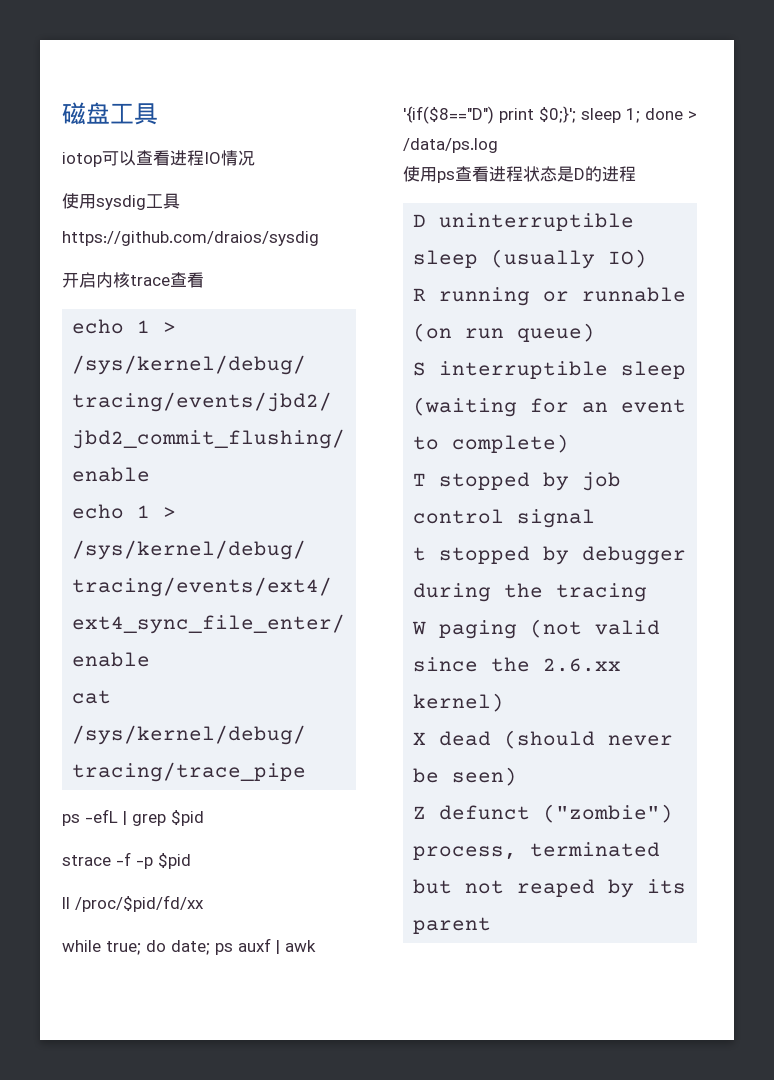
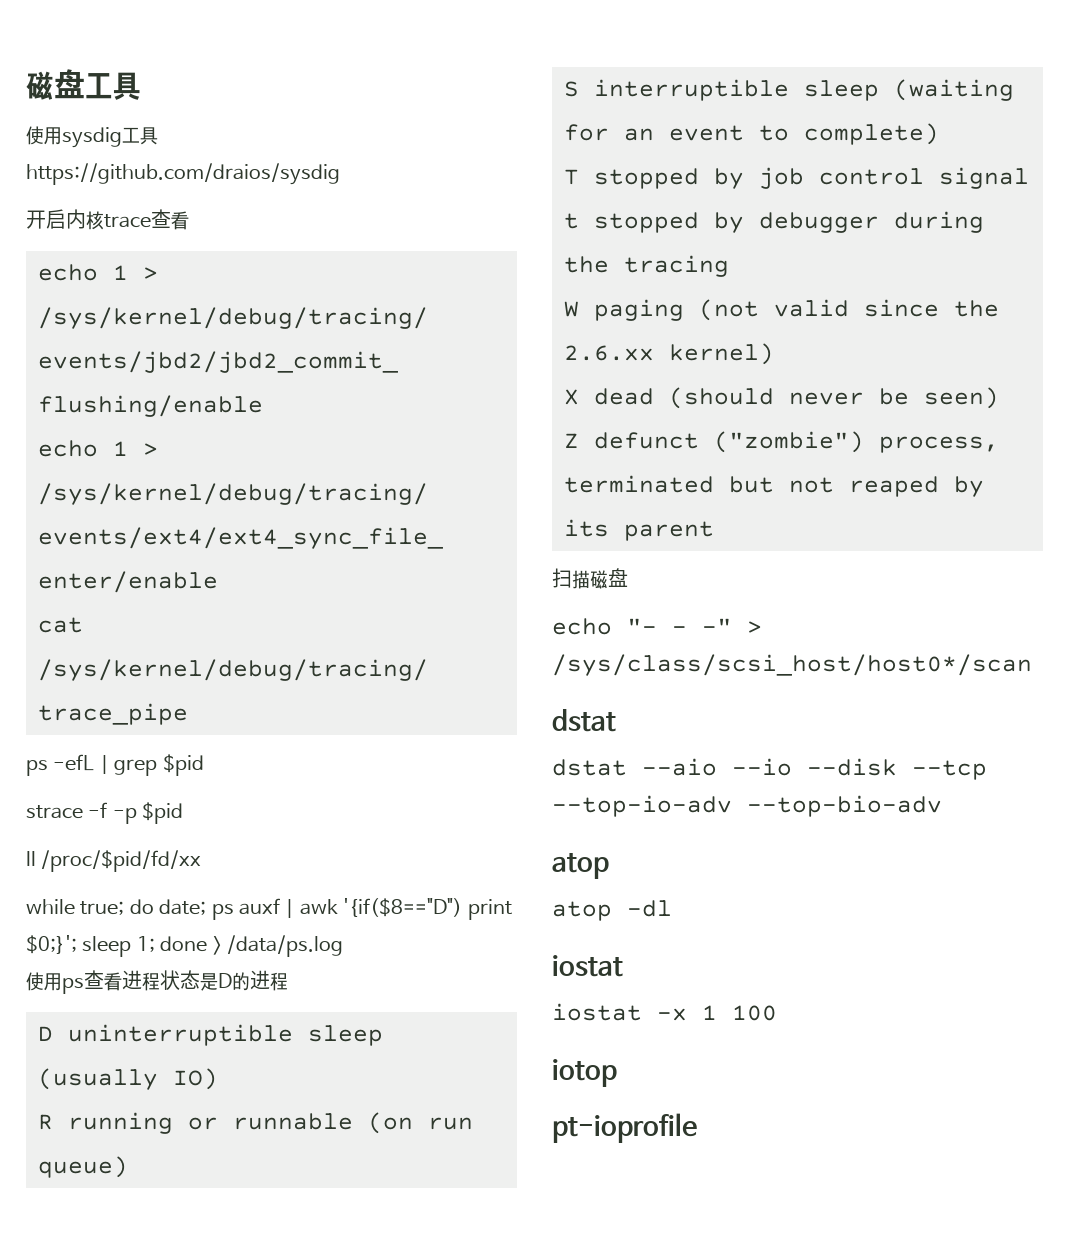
- iotop可以查看进程IO情况
+ 扫描磁盘
+ echo "- - -" > /sys/class/scsi_host/host0*/scan
+ dstat
+ dstat --aio --io --disk --tcp --top-io-adv --top-bio-adv
+ atop
+ atop -dl
+ iostat
+ iostat -x 1 100
+ iotop
+ pt-ioprofile

